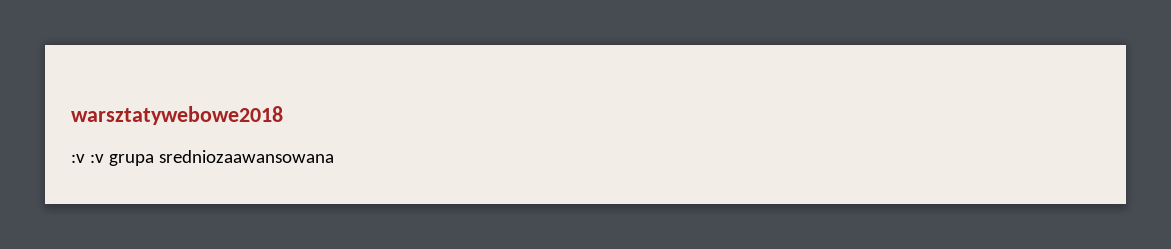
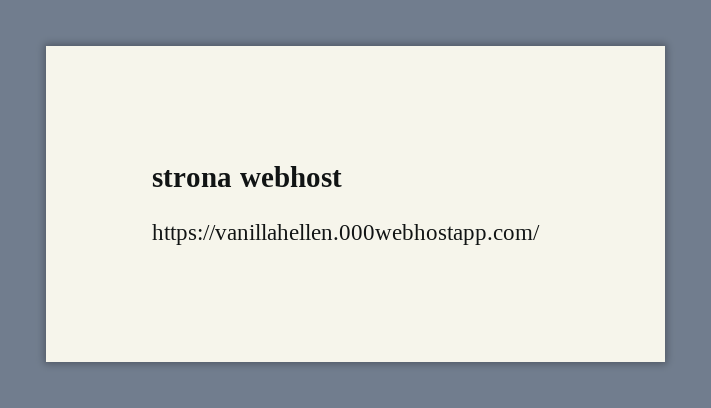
- warsztatywebowe2018
- :v :v grupa sredniozaawansowana
+ strona webhost
+ https://vanillahellen.000webhostapp.com/

